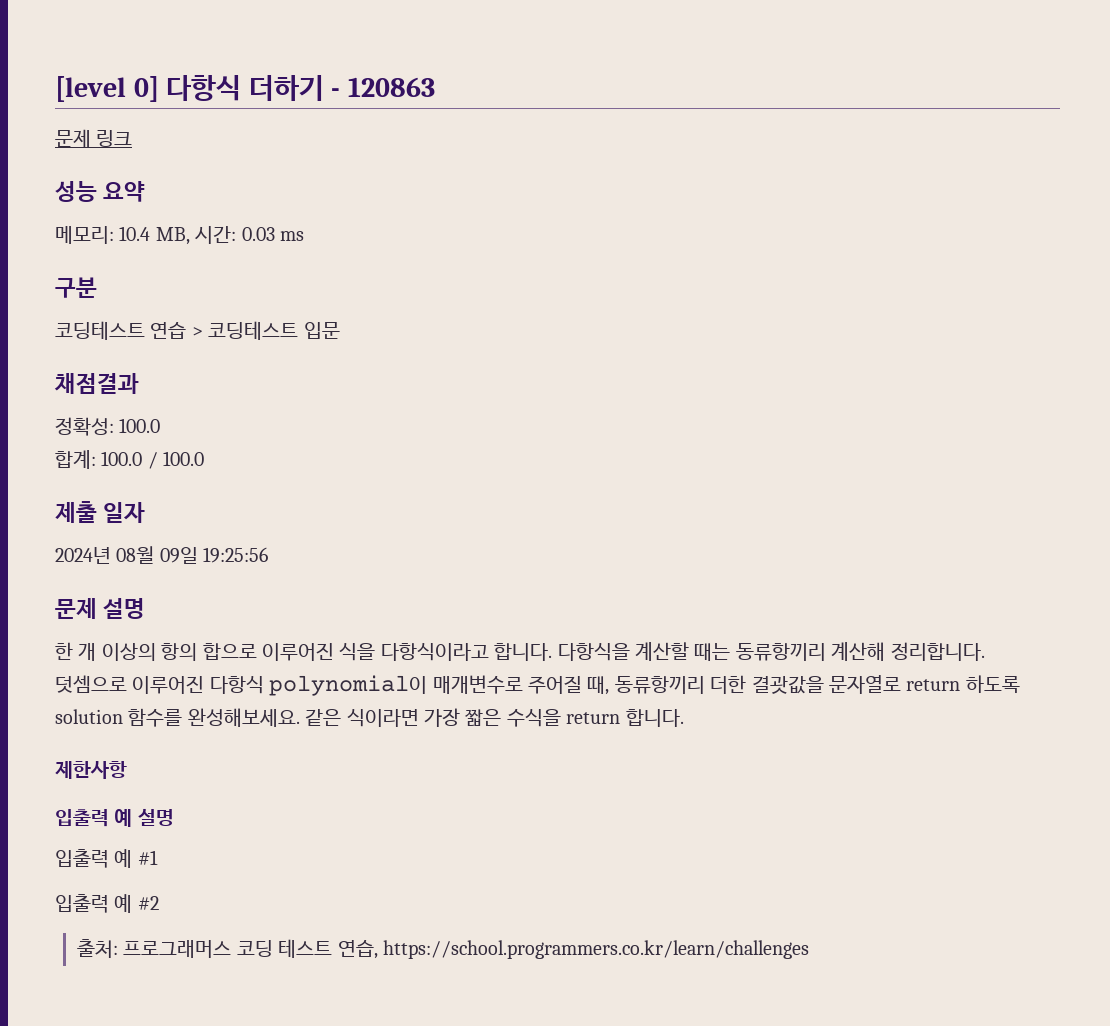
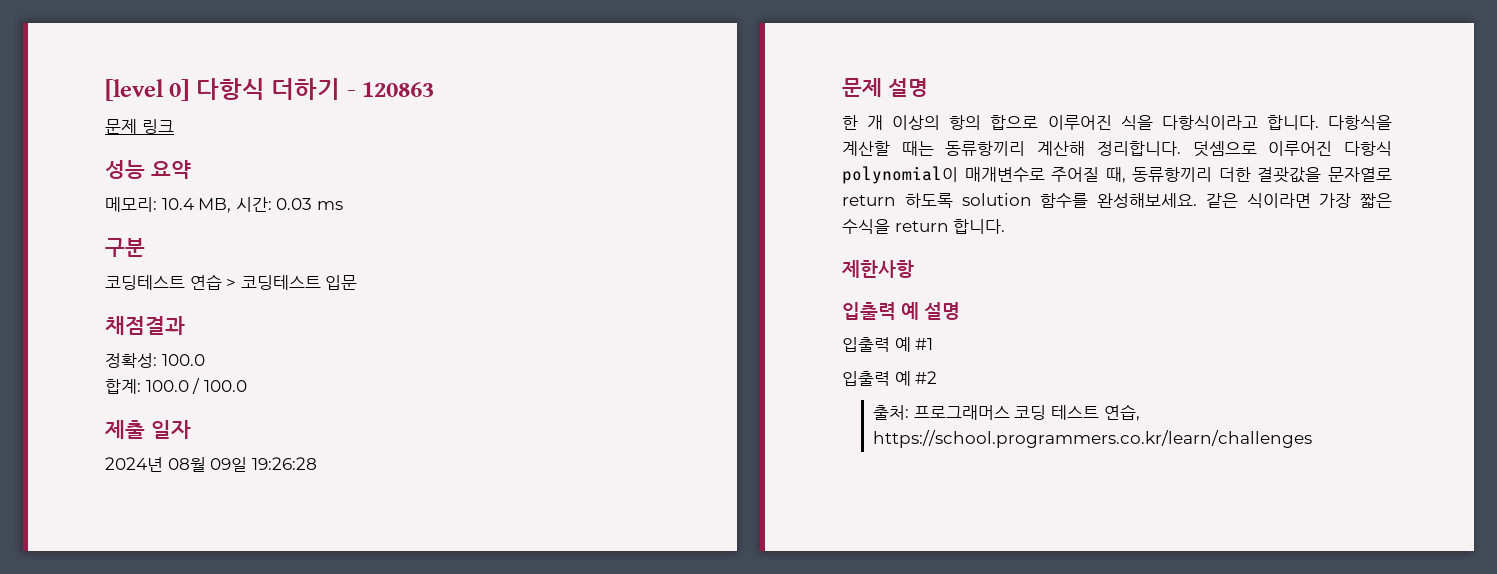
- 2024년 08월 09일 19:25:56
+ 2024년 08월 09일 19:26:28

